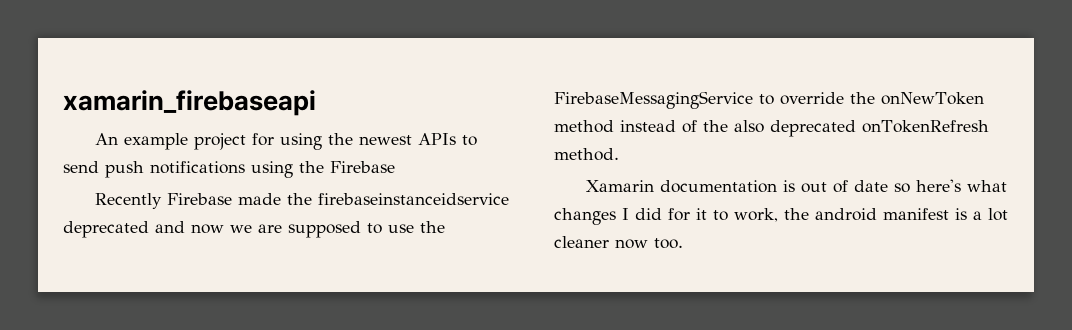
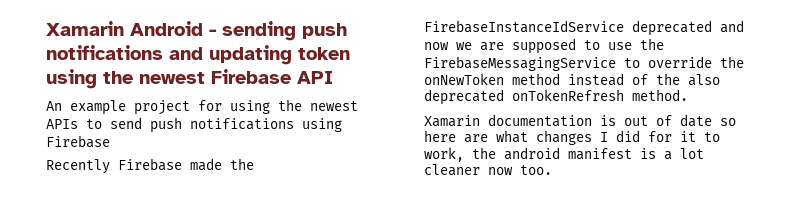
- xamarin_firebaseapi
+ Xamarin Android - sending push notifications and updating token using the newest Firebase API
- An example project for using the newest APIs to send push notifications using the Firebase
+ An example project for using the newest APIs to send push notifications using Firebase
- Recently Firebase made the firebaseinstanceidservice deprecated and now we are supposed to use the FirebaseMessagingService to override the onNewToken method instead of the also deprecated onTokenRefresh method.
+ Recently Firebase made the FirebaseInstanceIdService deprecated and now we are supposed to use the FirebaseMessagingService to override the onNewToken method instead of the also deprecated onTokenRefresh method.
- Xamarin documentation is out of date so here's what changes I did for it to work, the android manifest is a lot cleaner now too.
+ Xamarin documentation is out of date so here are what changes I did for it to work, the android manifest is a lot cleaner now too.

